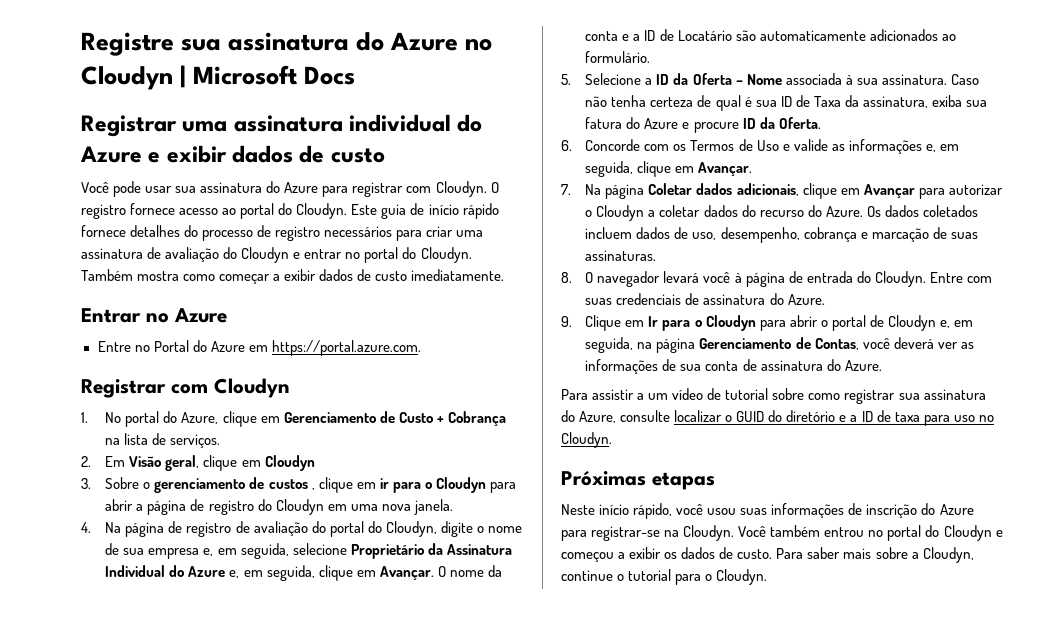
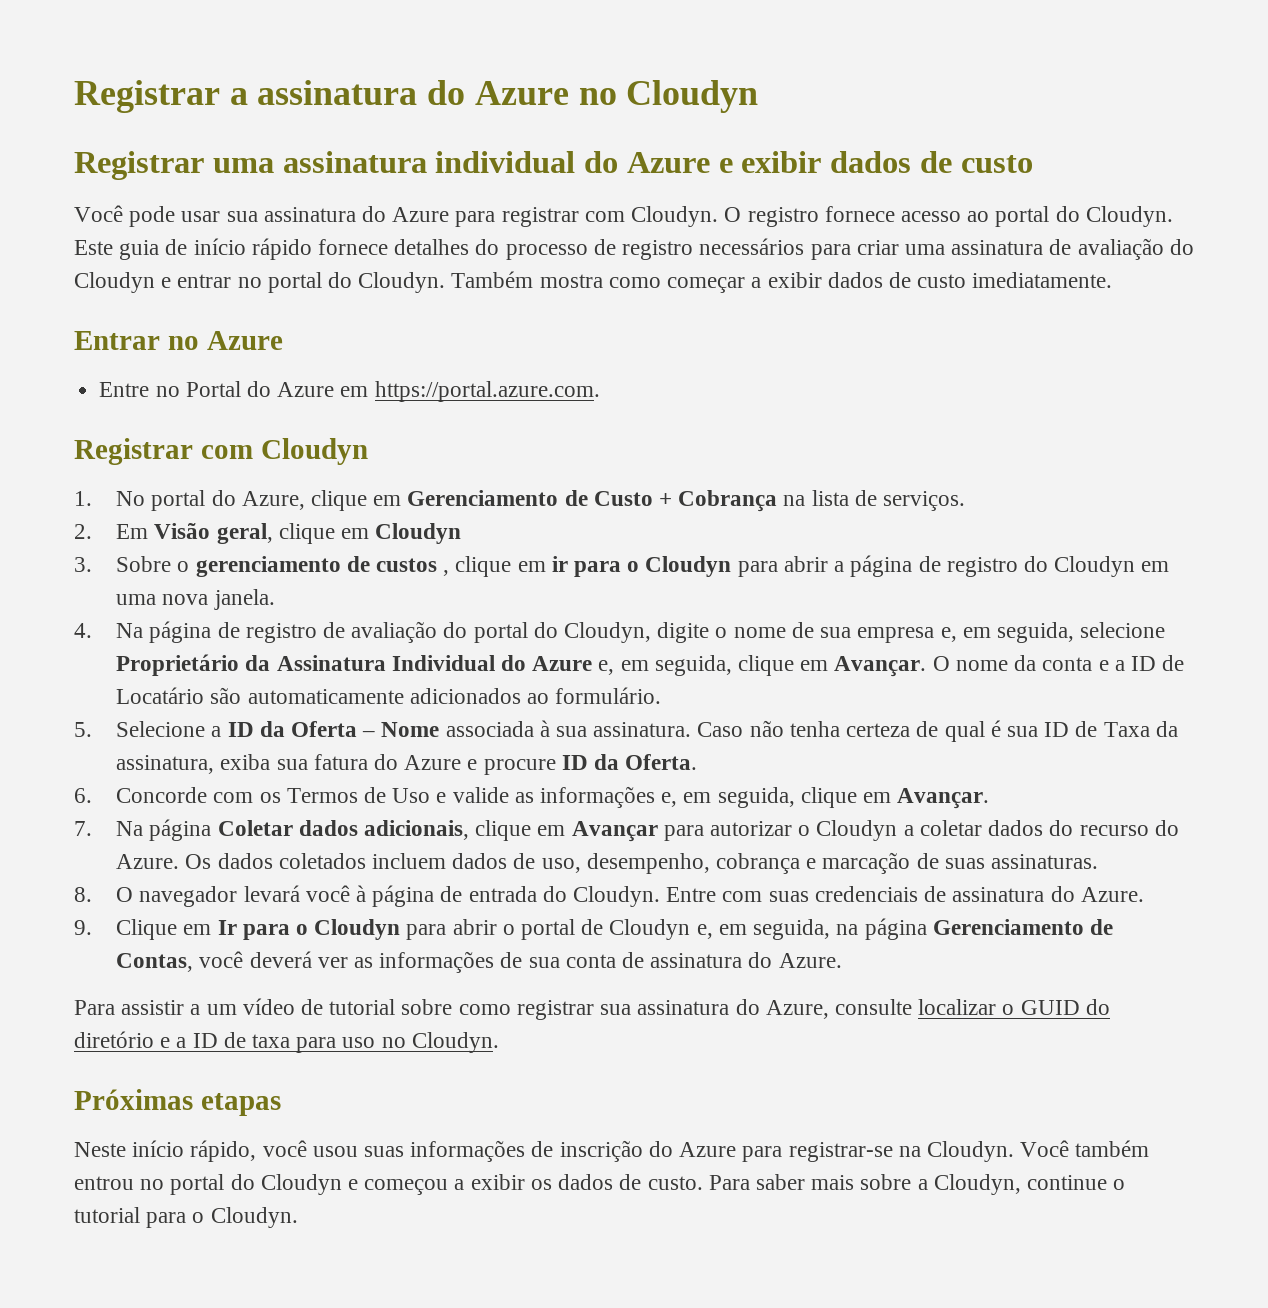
- Registre sua assinatura do Azure no Cloudyn | Microsoft Docs
+ Registrar a assinatura do Azure no Cloudyn

